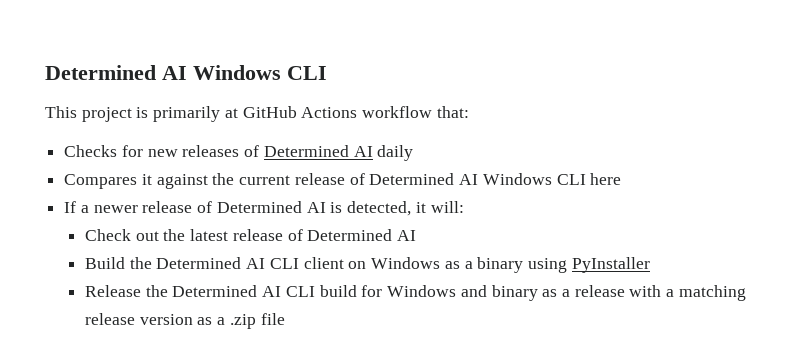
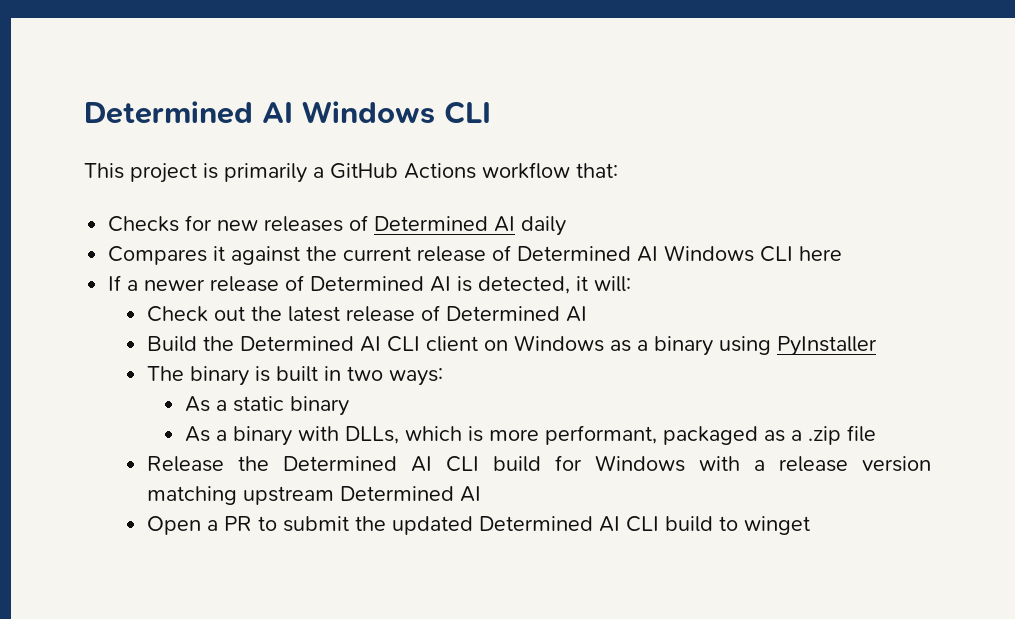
- This project is primarily at GitHub Actions workflow that:
+ This project is primarily a GitHub Actions workflow that:
+ The binary is built in two ways:
+ As a static binary
+ As a binary with DLLs, which is more performant, packaged as a .zip file
- Release the Determined AI CLI build for Windows and binary as a release with a matching release version as a .zip file
+ Release the Determined AI CLI build for Windows with a release version matching upstream Determined AI
+ Open a PR to submit the updated Determined AI CLI build to winget

